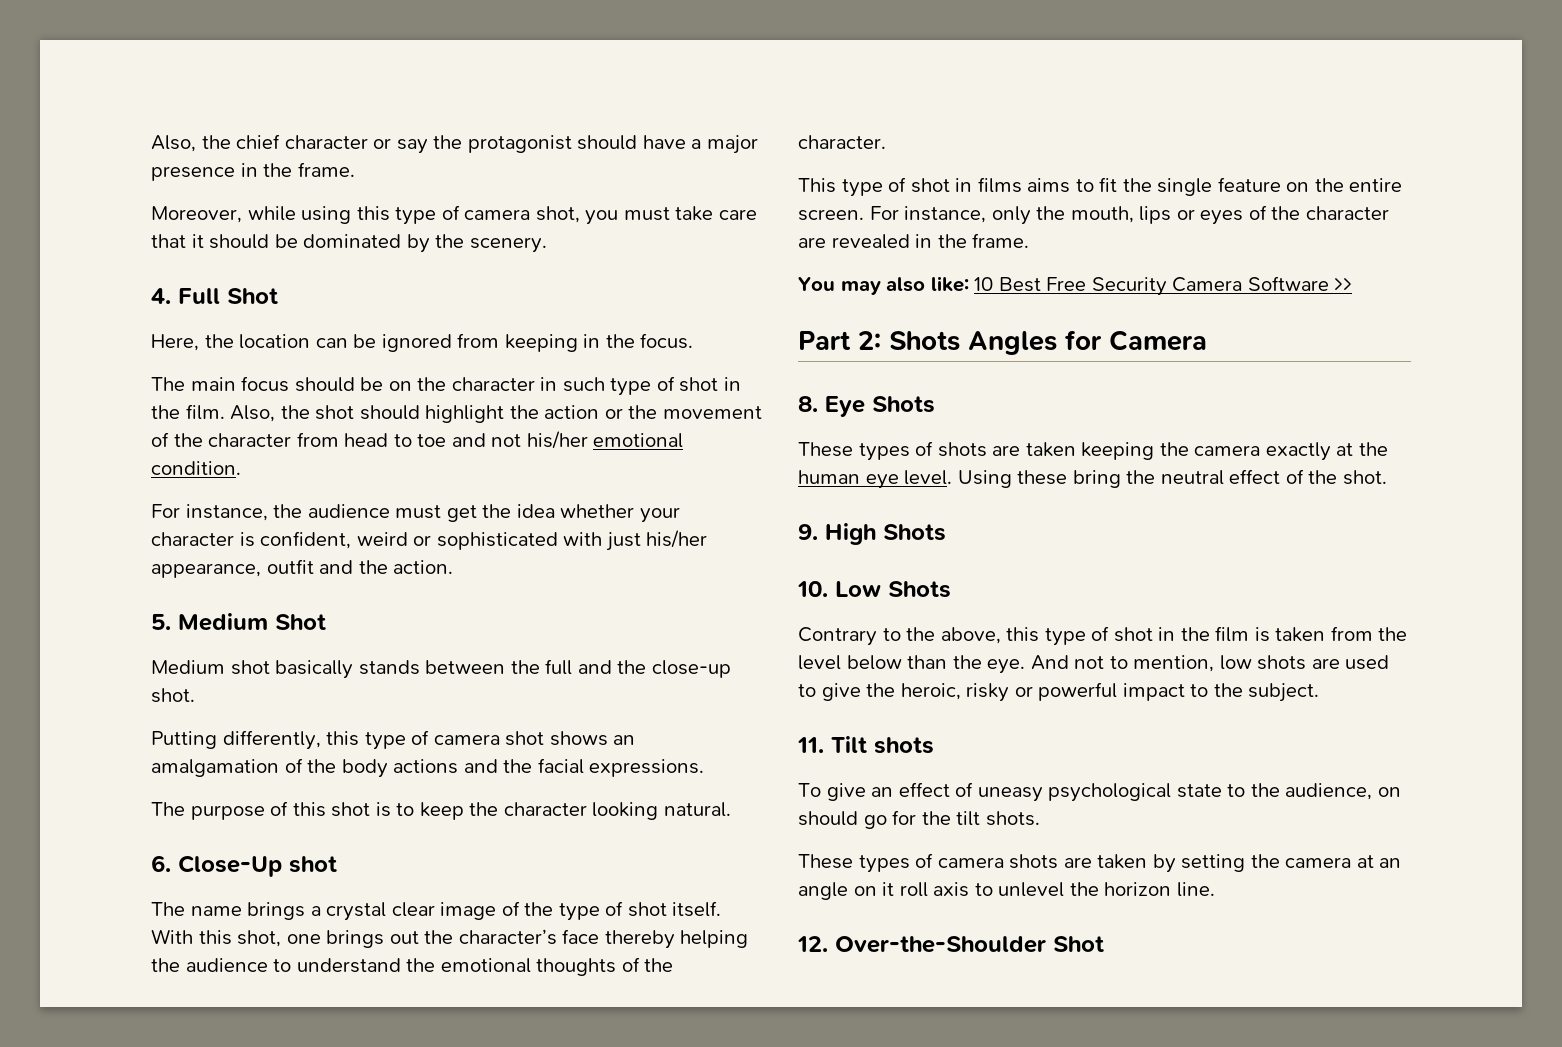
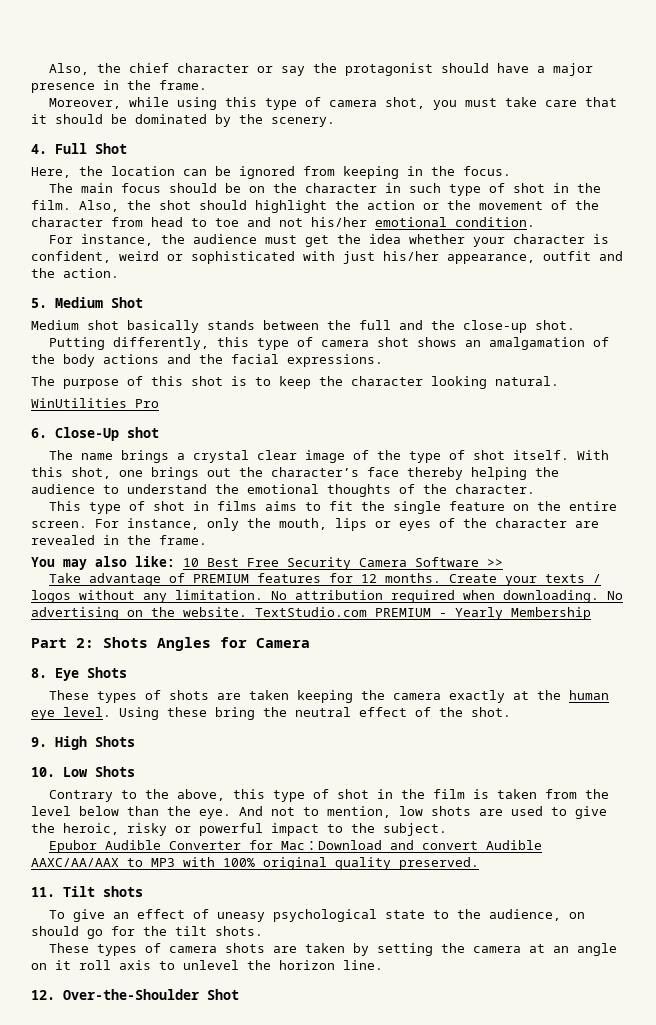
+ WinUtilities Pro
+ Take advantage of PREMIUM features for 12 months. Create your texts / logos without any limitation. No attribution required when downloading. No advertising on the website. TextStudio.com PREMIUM - Yearly Membership
+ Epubor Audible Converter for Mac：Download and convert Audible AAXC/AA/AAX to MP3 with 100% original quality preserved.

